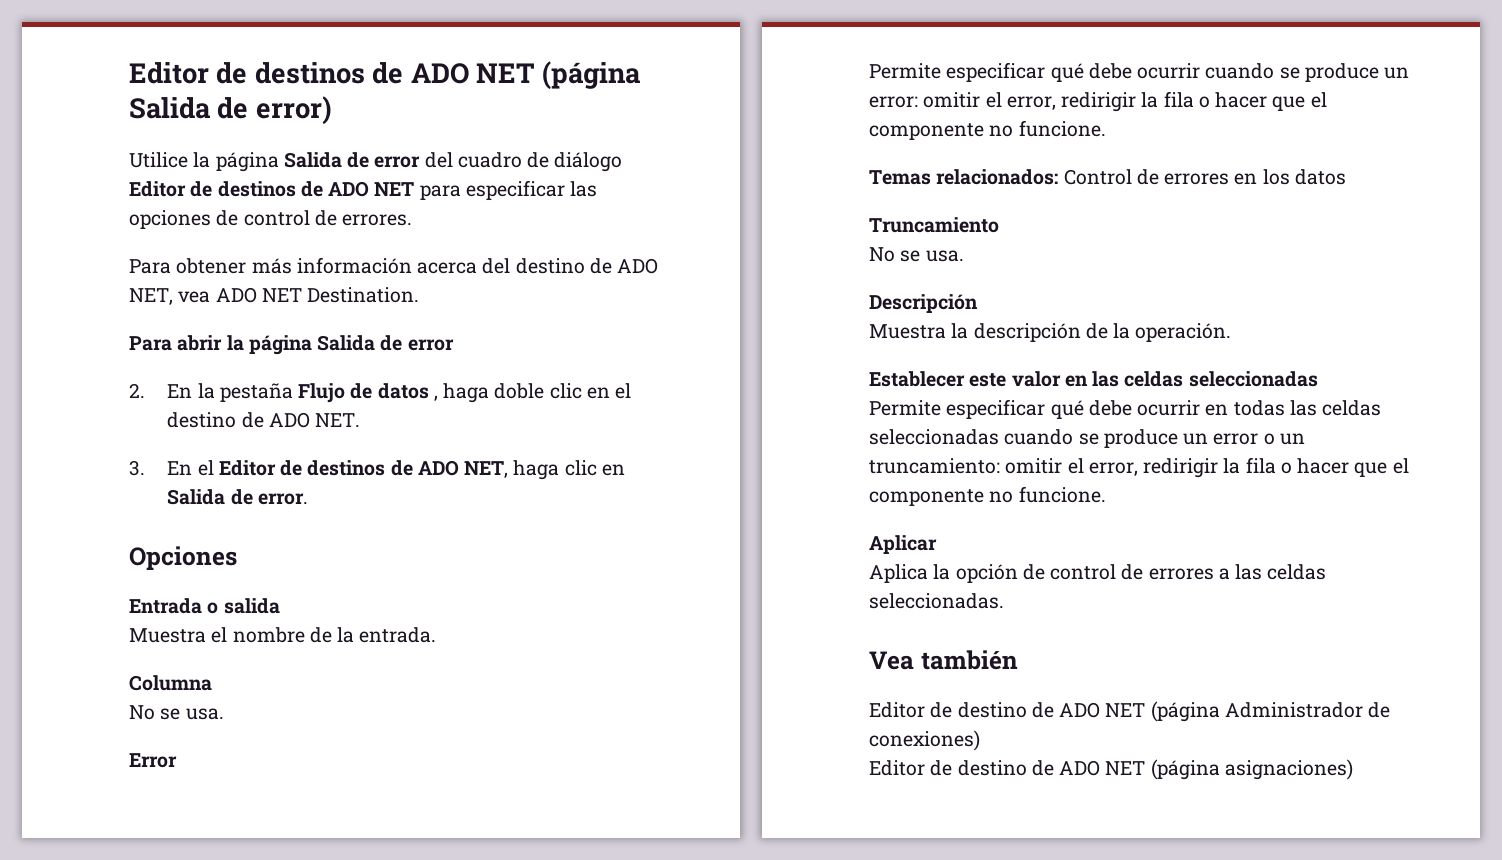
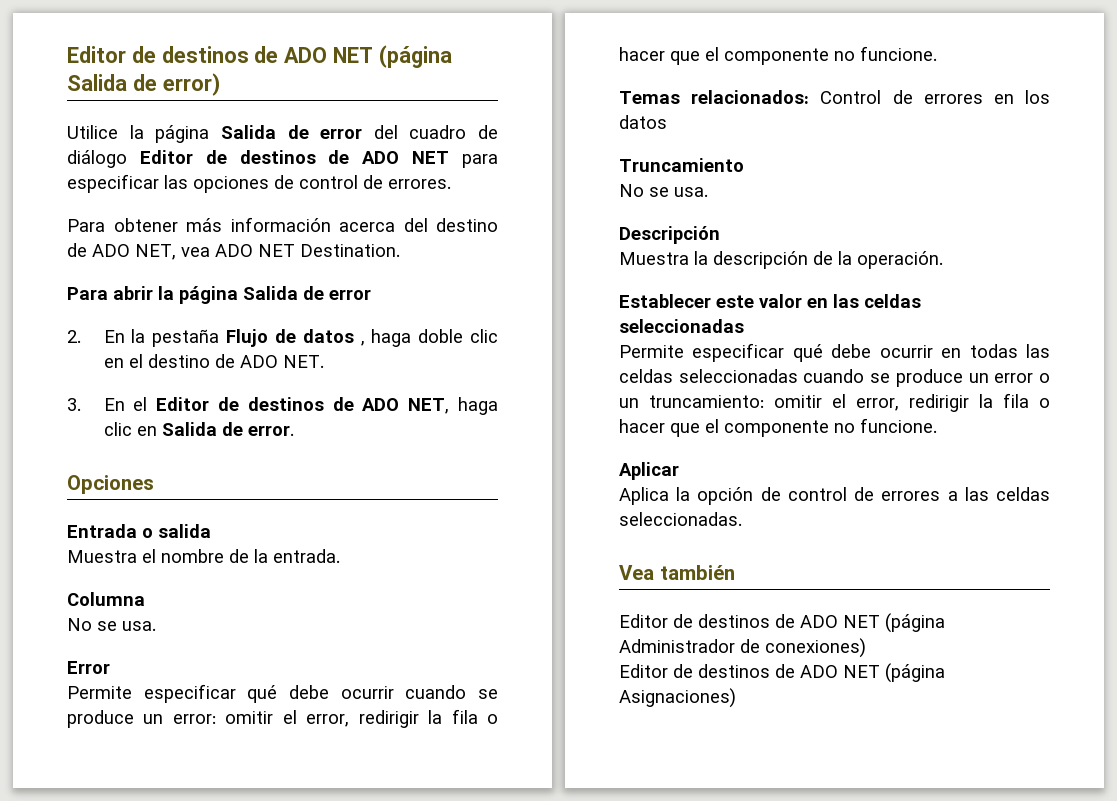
- Editor de destino de ADO NET (página Administrador de conexiones)
+ Editor de destinos de ADO NET (página Administrador de conexiones)
- Editor de destino de ADO NET (página asignaciones)
+ Editor de destinos de ADO NET (página Asignaciones)

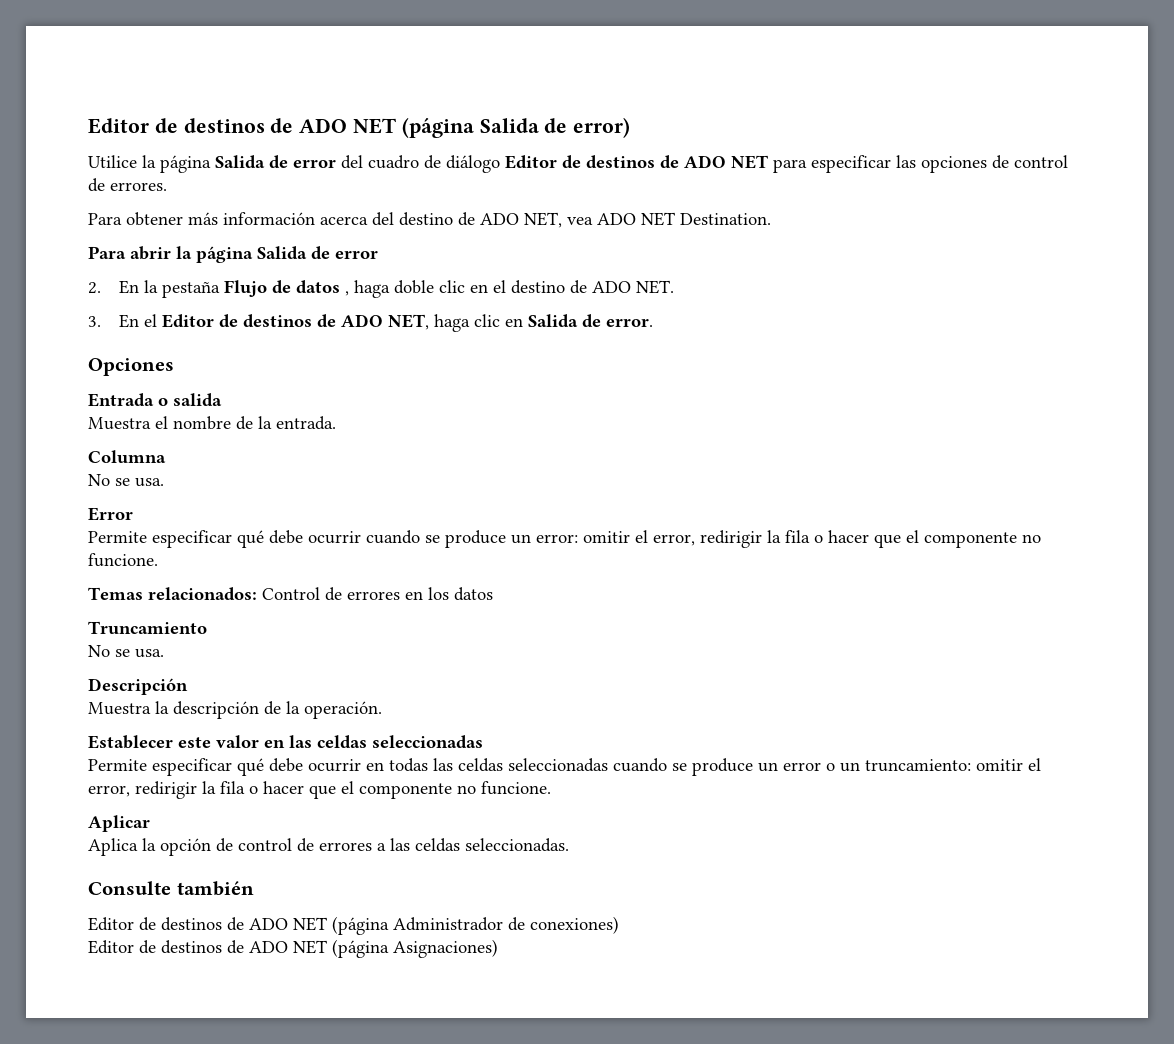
- Vea también
+ Consulte también

